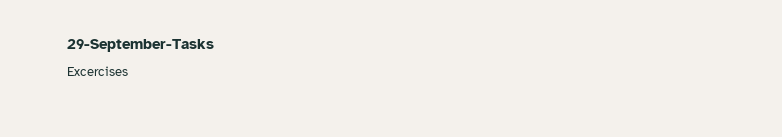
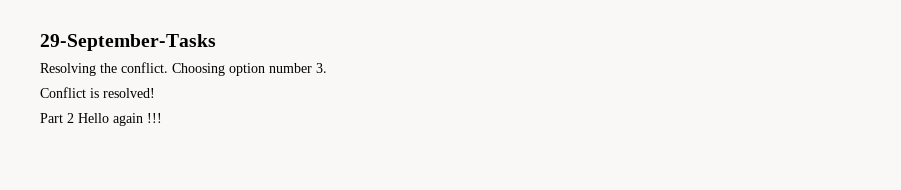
- Excercises
+ Resolving the conflict. Choosing option number 3.
+ Conflict is resolved!
+ Part 2 Hello again !!!

